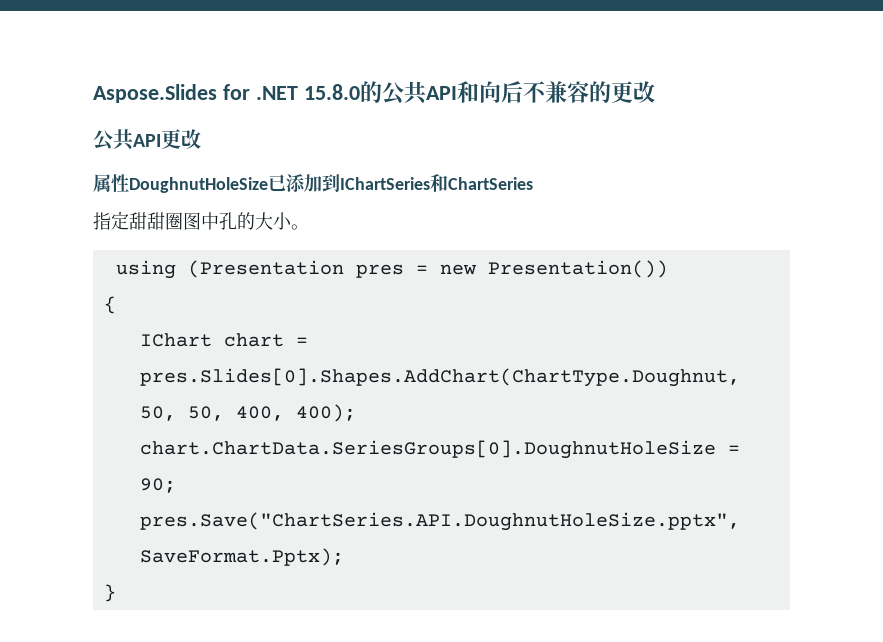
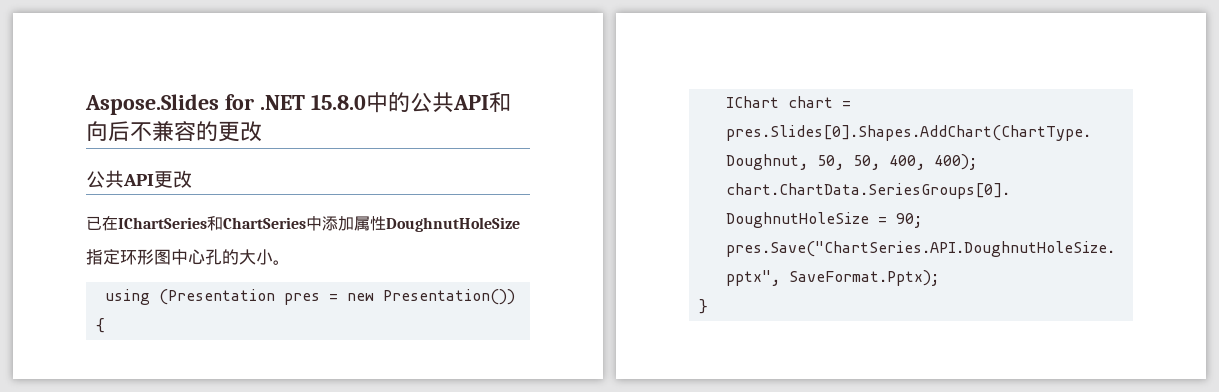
- Aspose.Slides for .NET 15.8.0的公共API和向后不兼容的更改
+ Aspose.Slides for .NET 15.8.0中的公共API和向后不兼容的更改
- 属性DoughnutHoleSize已添加到IChartSeries和ChartSeries
+ 已在IChartSeries和ChartSeries中添加属性DoughnutHoleSize
- 指定甜甜圈图中孔的大小。
+ 指定环形图中心孔的大小。

